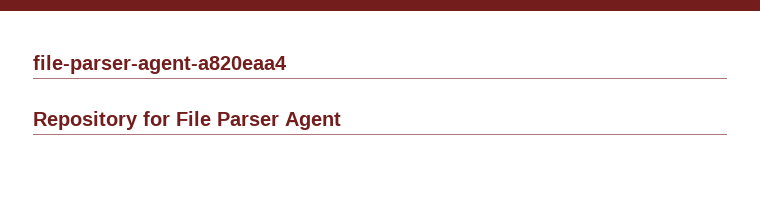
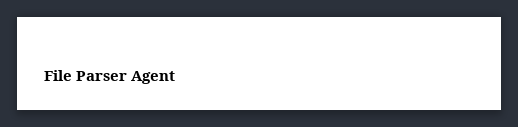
- file-parser-agent-a820eaa4
- Repository for File Parser Agent
+ File Parser Agent

